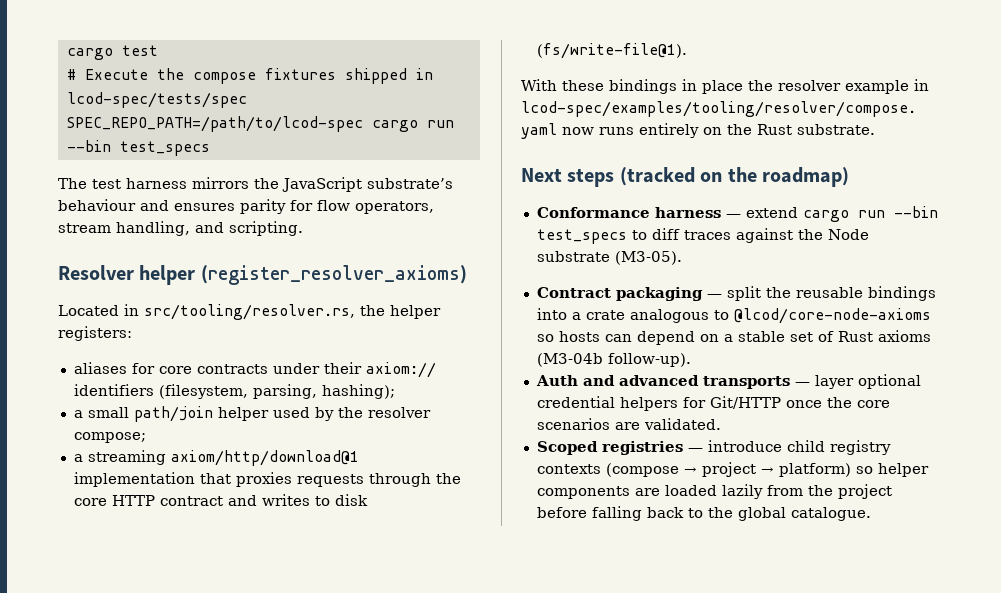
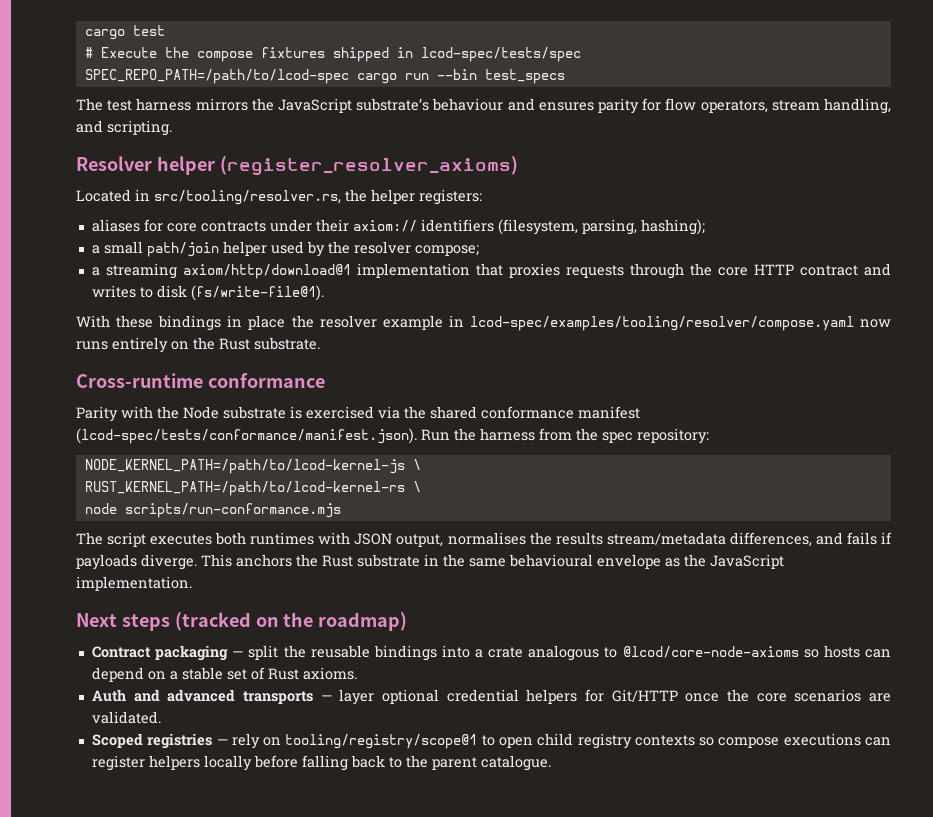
+ Cross-runtime conformance
+ Parity with the Node substrate is exercised via the shared conformance manifest (lcod-spec/tests/conformance/manifest.json). Run the harness from the spec repository:
+ NODE_KERNEL_PATH=/path/to/lcod-kernel-js \
+ RUST_KERNEL_PATH=/path/to/lcod-kernel-rs \
+ node scripts/run-conformance.mjs
+ The script executes both runtimes with JSON output, normalises the results stream/metadata differences, and fails if payloads diverge. This anchors the Rust substrate in the same behavioural envelope as the JavaScript implementation.
- Conformance harness — extend cargo run --bin test_specs to diff traces against the Node substrate (M3-05).
- Contract packaging — split the reusable bindings into a crate analogous to @lcod/core-node-axioms so hosts can depend on a stable set of Rust axioms (M3-04b follow-up).
+ Contract packaging — split the reusable bindings into a crate analogous to @lcod/core-node-axioms so hosts can depend on a stable set of Rust axioms.
- Scoped registries — introduce child registry contexts (compose → project → platform) so helper components are loaded lazily from the project before falling back to the global catalogue.
+ Scoped registries — rely on tooling/registry/scope@1 to open child registry contexts so compose executions can register helpers locally before falling back to the parent catalogue.

